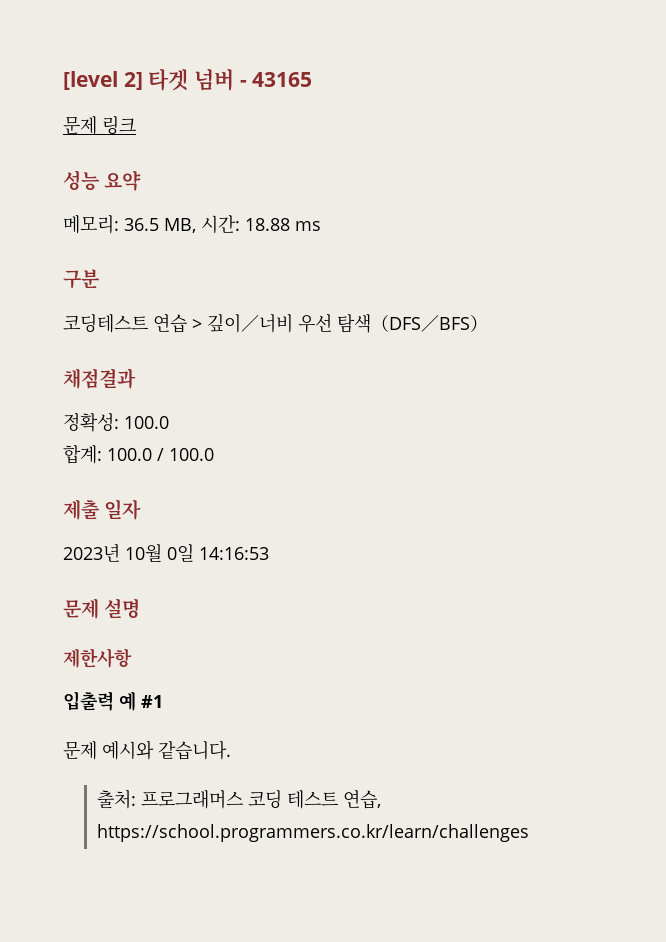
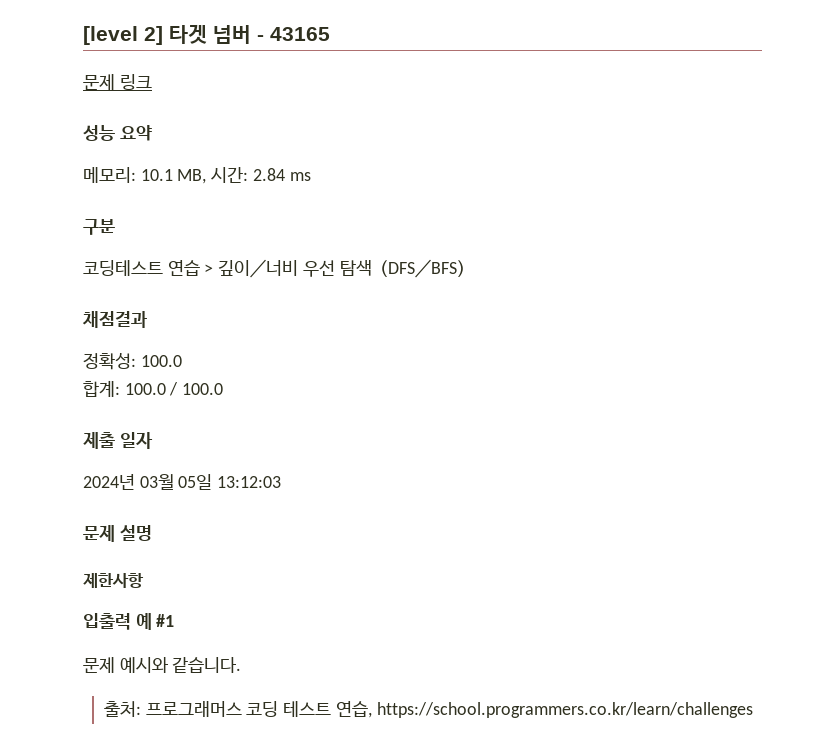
- 메모리: 36.5 MB, 시간: 18.88 ms
+ 메모리: 10.1 MB, 시간: 2.84 ms
- 2023년 10월 0일 14:16:53
+ 2024년 03월 05일 13:12:03

